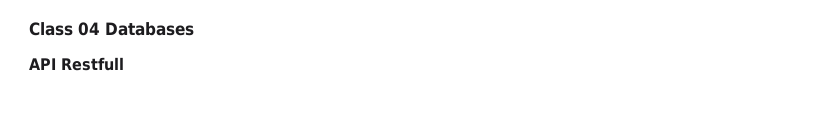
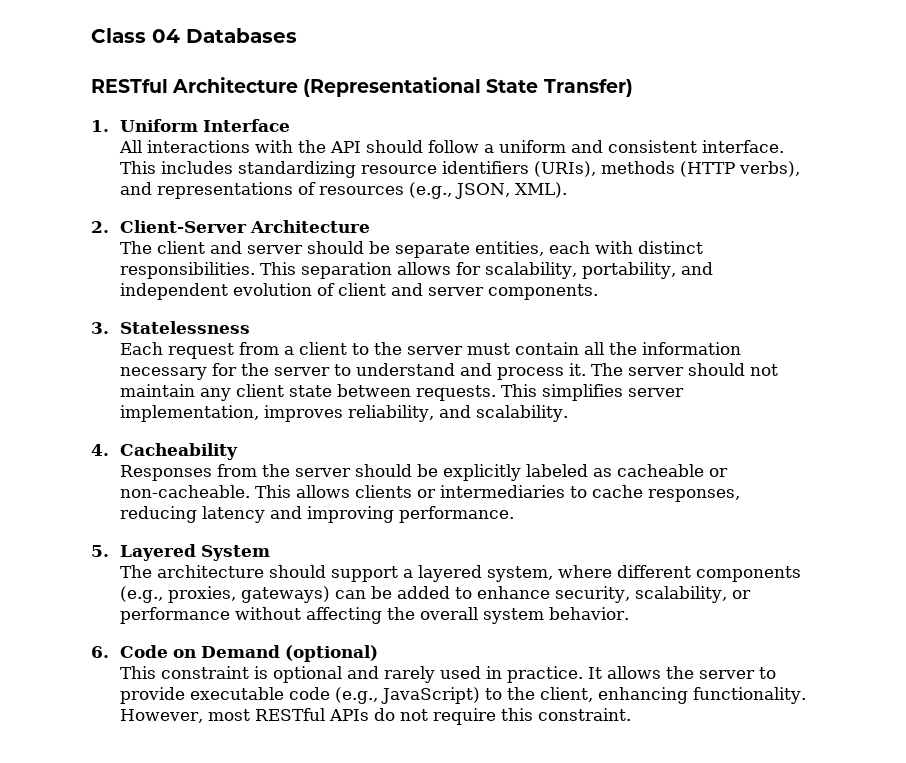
- API Restfull
+ RESTful Architecture (Representational State Transfer)
+ 1. Uniform Interface
+ All interactions with the API should follow a uniform and consistent interface. This includes standardizing resource identifiers (URIs), methods (HTTP verbs), and representations of resources (e.g., JSON, XML).
+ 2. Client-Server Architecture
+ The client and server should be separate entities, each with distinct responsibilities. This separation allows for scalability, portability, and independent evolution of client and server components.
+ 3. Statelessness
+ Each request from a client to the server must contain all the information necessary for the server to understand and process it. The server should not maintain any client state between requests. This simplifies server implementation, improves reliability, and scalability.
+ 4. Cacheability
+ Responses from the server should be explicitly labeled as cacheable or non-cacheable. This allows clients or intermediaries to cache responses, reducing latency and improving performance.
+ 5. Layered System
+ The architecture should support a layered system, where different components (e.g., proxies, gateways) can be added to enhance security, scalability, or performance without affecting the overall system behavior.
+ 6. Code on Demand (optional)
+ This constraint is optional and rarely used in practice. It allows the server to provide executable code (e.g., JavaScript) to the client, enhancing functionality. However, most RESTful APIs do not require this constraint.

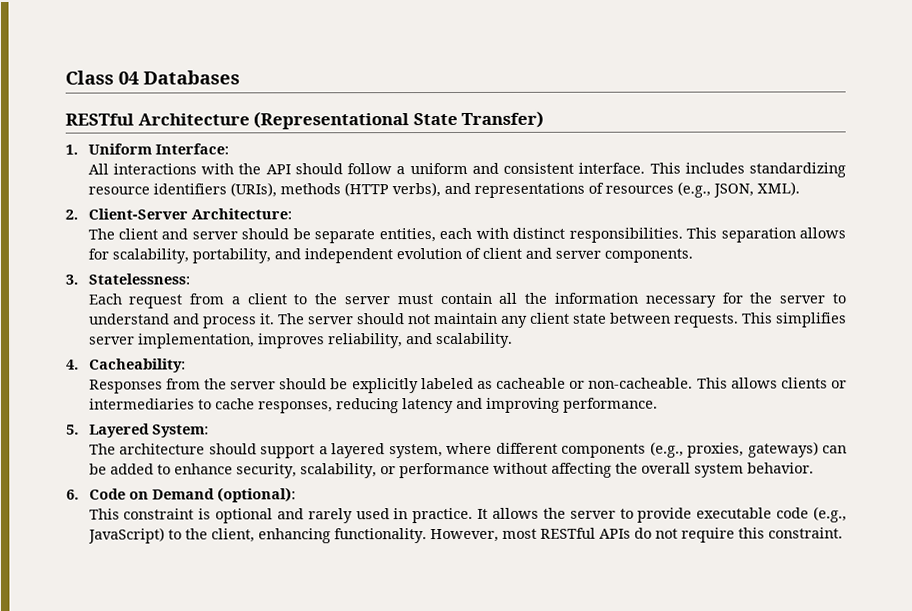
- 1. Uniform Interface
+ 1. Uniform Interface:
- 2. Client-Server Architecture
+ 2. Client-Server Architecture:
- 3. Statelessness
+ 3. Statelessness:
- 4. Cacheability
+ 4. Cacheability:
- 5. Layered System
+ 5. Layered System:
- 6. Code on Demand (optional)
+ 6. Code on Demand (optional):

